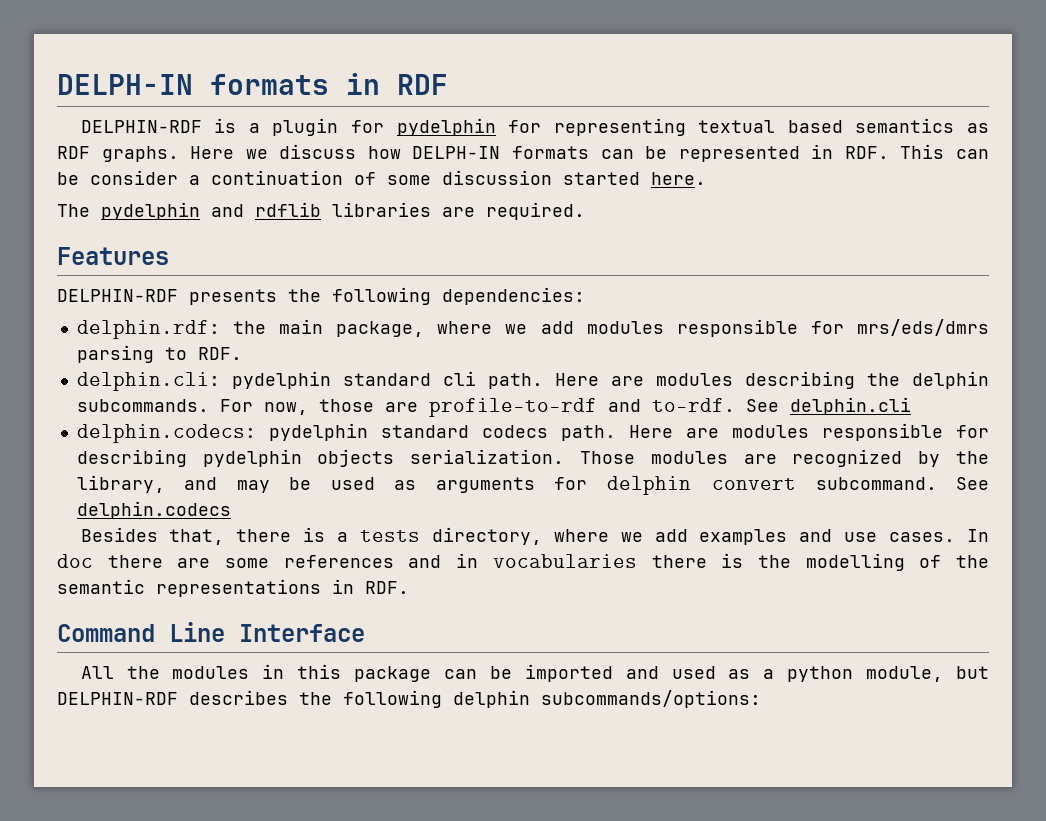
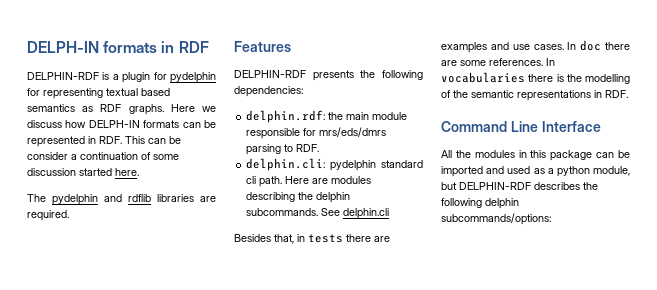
- delphin.rdf: the main package, where we add modules responsible for mrs/eds/dmrs parsing to RDF.
+ delphin.rdf: the main module responsible for mrs/eds/dmrs parsing to RDF.
- For now, those are profile-to-rdf and to-rdf. See delphin.cli
- delphin.codecs: pydelphin standard codecs path. Here are modules responsible for describing pydelphin objects serialization. Those modules are recognized by the library, and may be used as arguments for delphin convert subcommand. See delphin.codecs
- Besides that, there is a tests directory, where we add examples and use cases.
+ See delphin.cli
+ Besides that, in tests there are examples and use cases.
- In doc there are some references and in vocabularies there is the modelling of the semantic representations in RDF.
+ In doc there are some references. In vocabularies there is the modelling of the semantic representations in RDF.

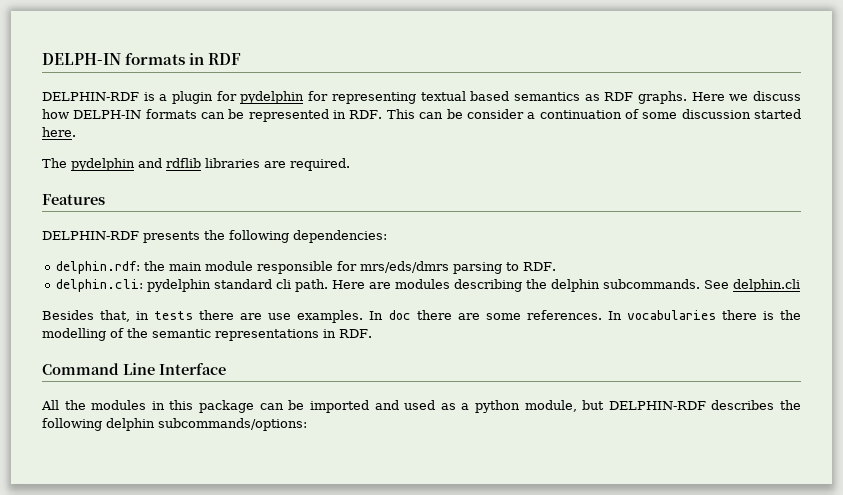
- Besides that, in tests there are examples and use cases.
+ Besides that, in tests there are use examples.

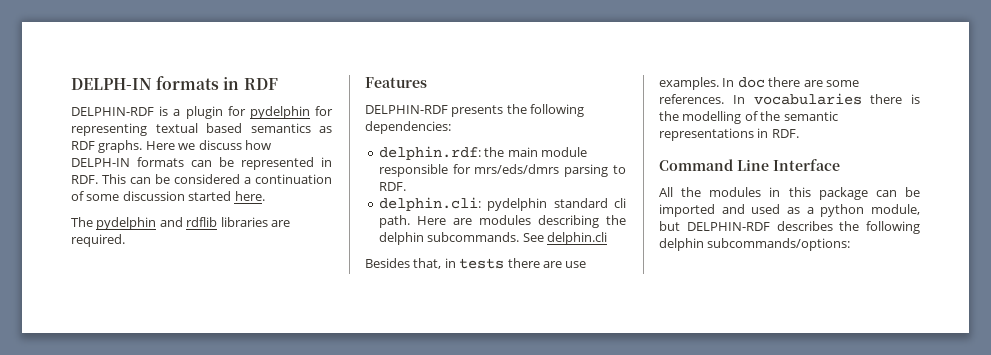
- Here we discuss how DELPH-IN formats can be represented in RDF. This can be consider a continuation of some discussion started here.
+ Here we discuss how DELPH-IN formats can be represented in RDF. This can be considered a continuation of some discussion started here.

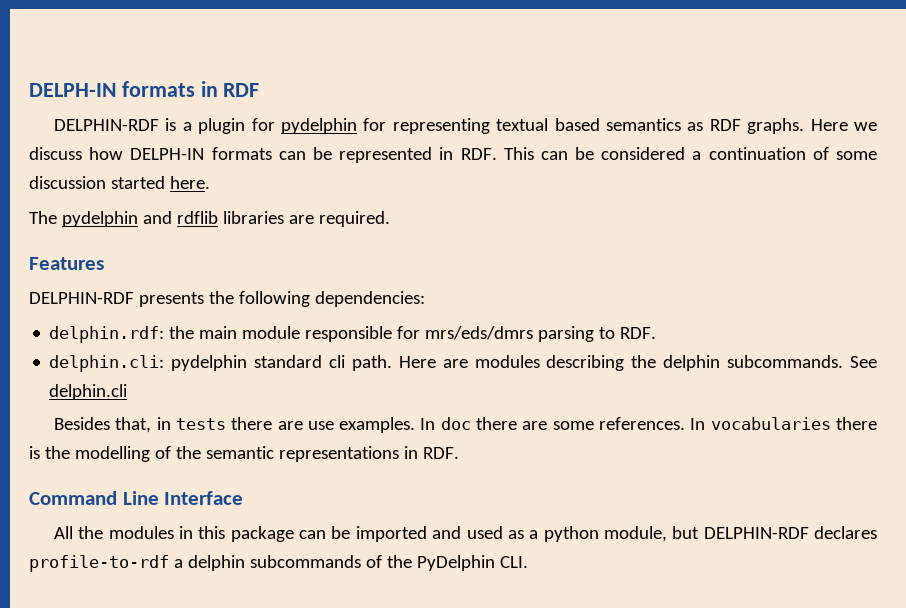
- All the modules in this package can be imported and used as a python module, but DELPHIN-RDF describes the following delphin subcommands/options:
+ All the modules in this package can be imported and used as a python module, but DELPHIN-RDF declares profile-to-rdf a delphin subcommands of the PyDelphin CLI.

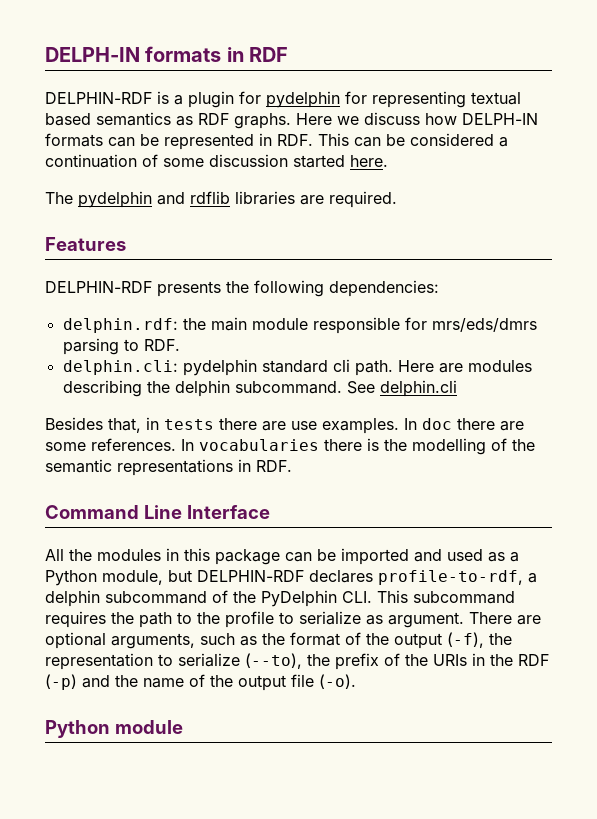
- Here are modules describing the delphin subcommands.
+ Here are modules describing the delphin subcommand.
- All the modules in this package can be imported and used as a python module, but DELPHIN-RDF declares profile-to-rdf a delphin subcommands of the PyDelphin CLI.
+ All the modules in this package can be imported and used as a Python module, but DELPHIN-RDF declares profile-to-rdf, a delphin subcommand of the PyDelphin CLI. This subcommand requires the path to the profile to serialize as argument. There are optional arguments, such as the format of the output (-f), the representation to serialize (--to), the prefix of the URIs in the RDF (-p) and the name of the output file (-o).
+ Python module

